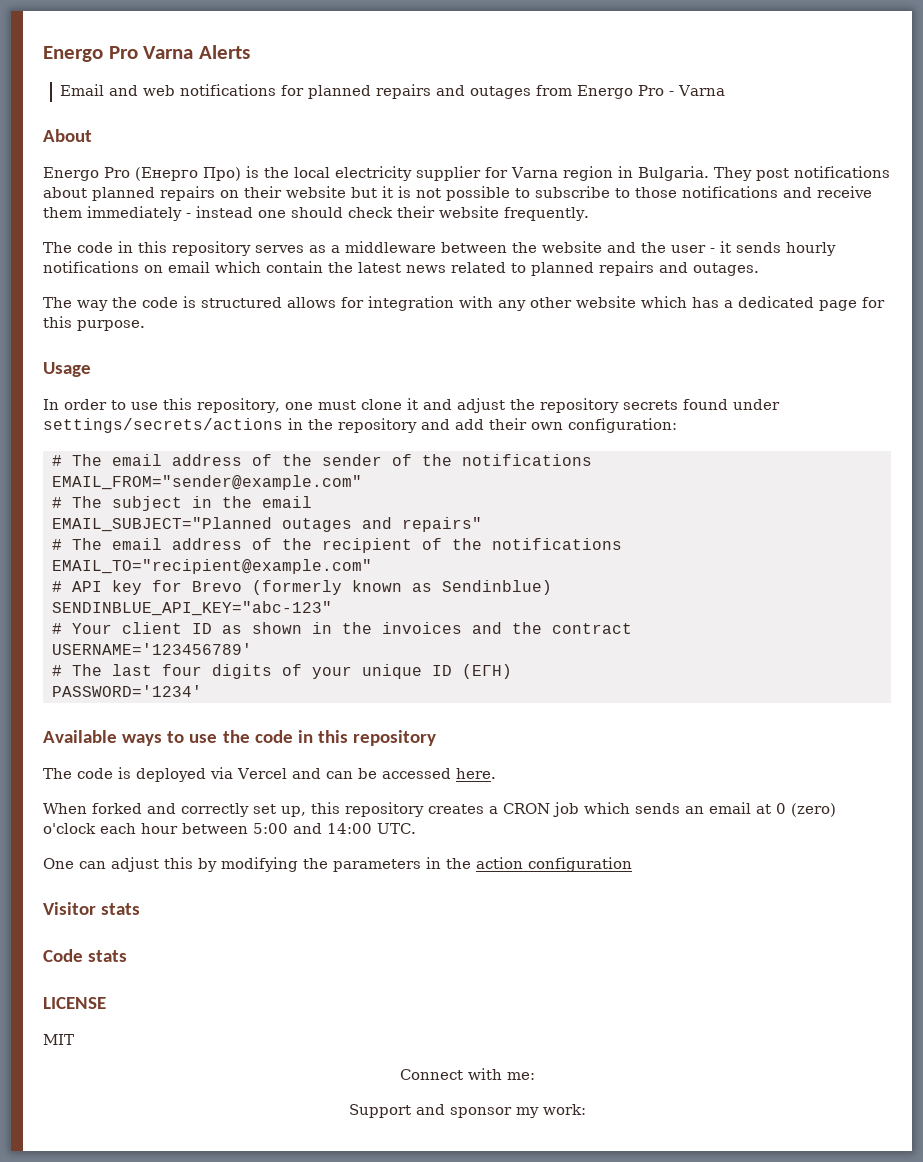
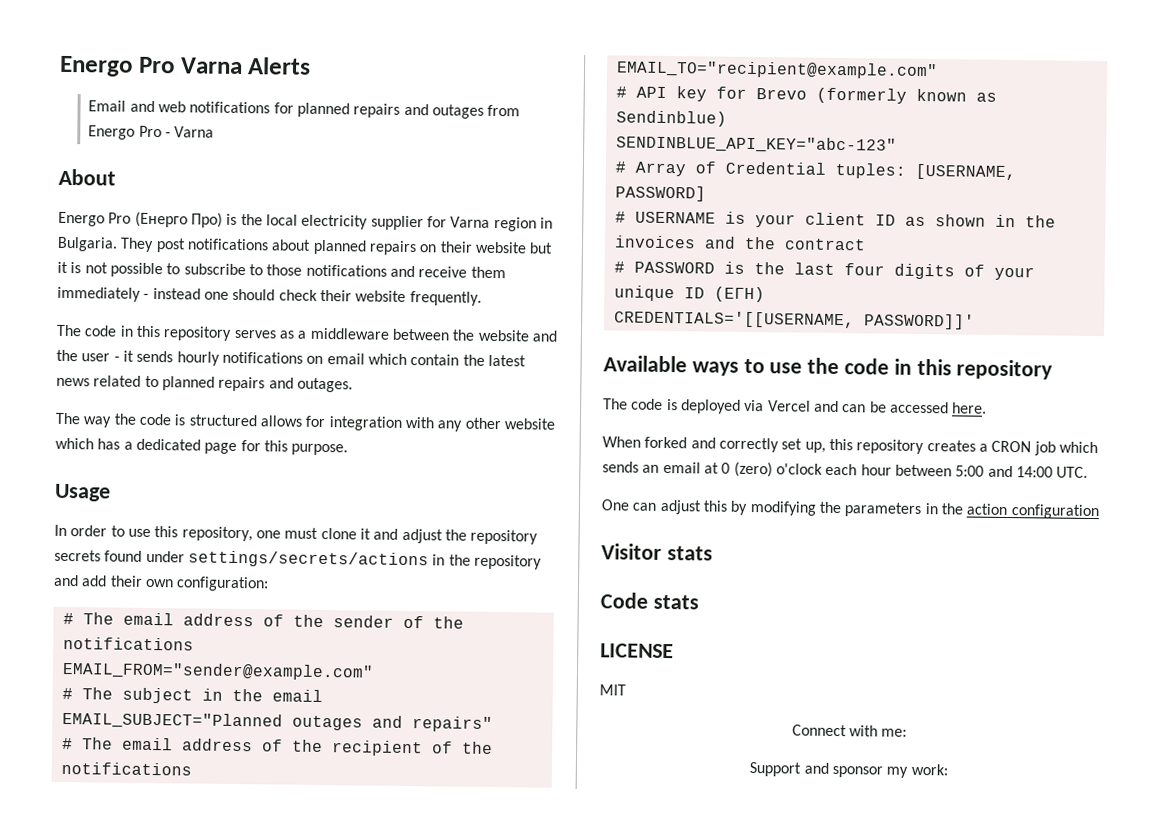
- # Your client ID as shown in the invoices and the contract
+ # Array of Credential tuples: [USERNAME, PASSWORD]
+ # USERNAME is your client ID as shown in the invoices and the contract
- USERNAME='123456789'
- # The last four digits of your unique ID (ЕГН)
+ # PASSWORD is the last four digits of your unique ID (ЕГН)
- PASSWORD='1234'
+ CREDENTIALS='[[USERNAME, PASSWORD]]'

